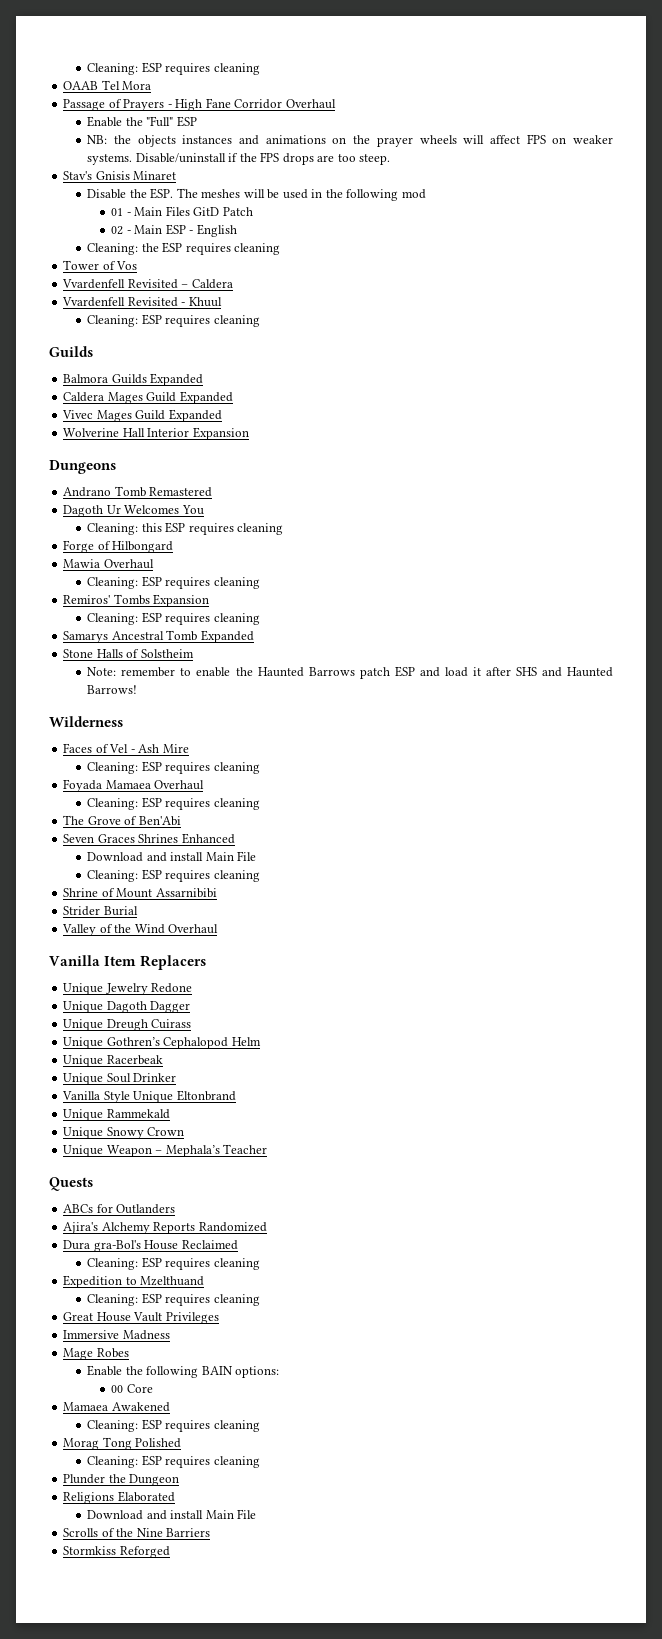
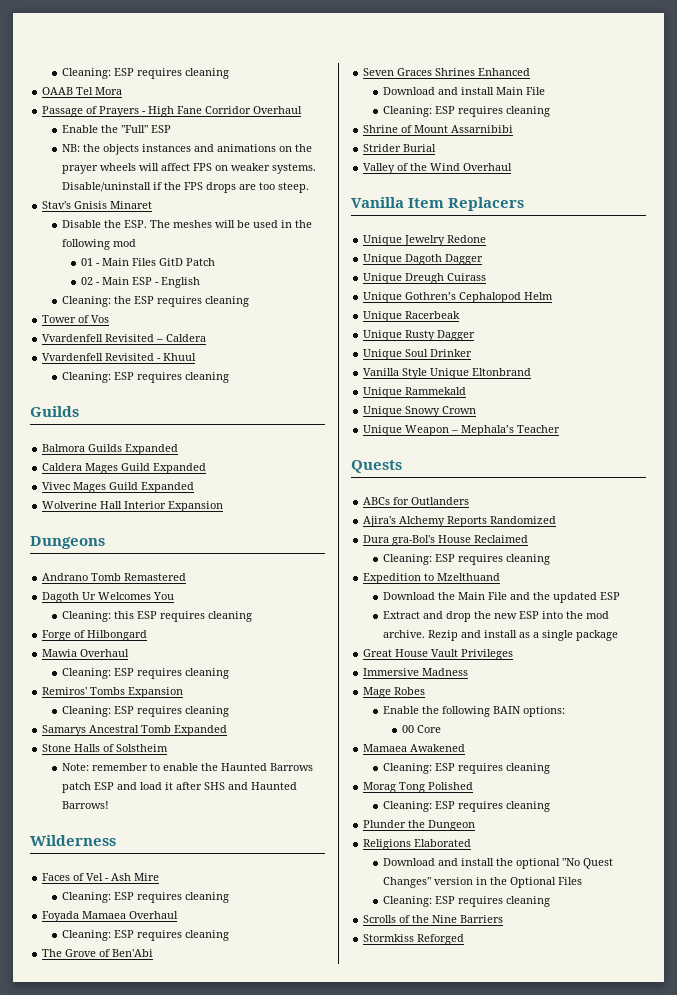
+ Unique Rusty Dagger
  Expedition to Mzelthuand
- Cleaning: ESP requires cleaning
+ Download the Main File and the updated ESP
+ Extract and drop the new ESP into the mod archive. Rezip and install as a single package
  Religions Elaborated
- Download and install Main File
+ Download and install the optional "No Quest Changes" version in the Optional Files
+ Cleaning: ESP requires cleaning

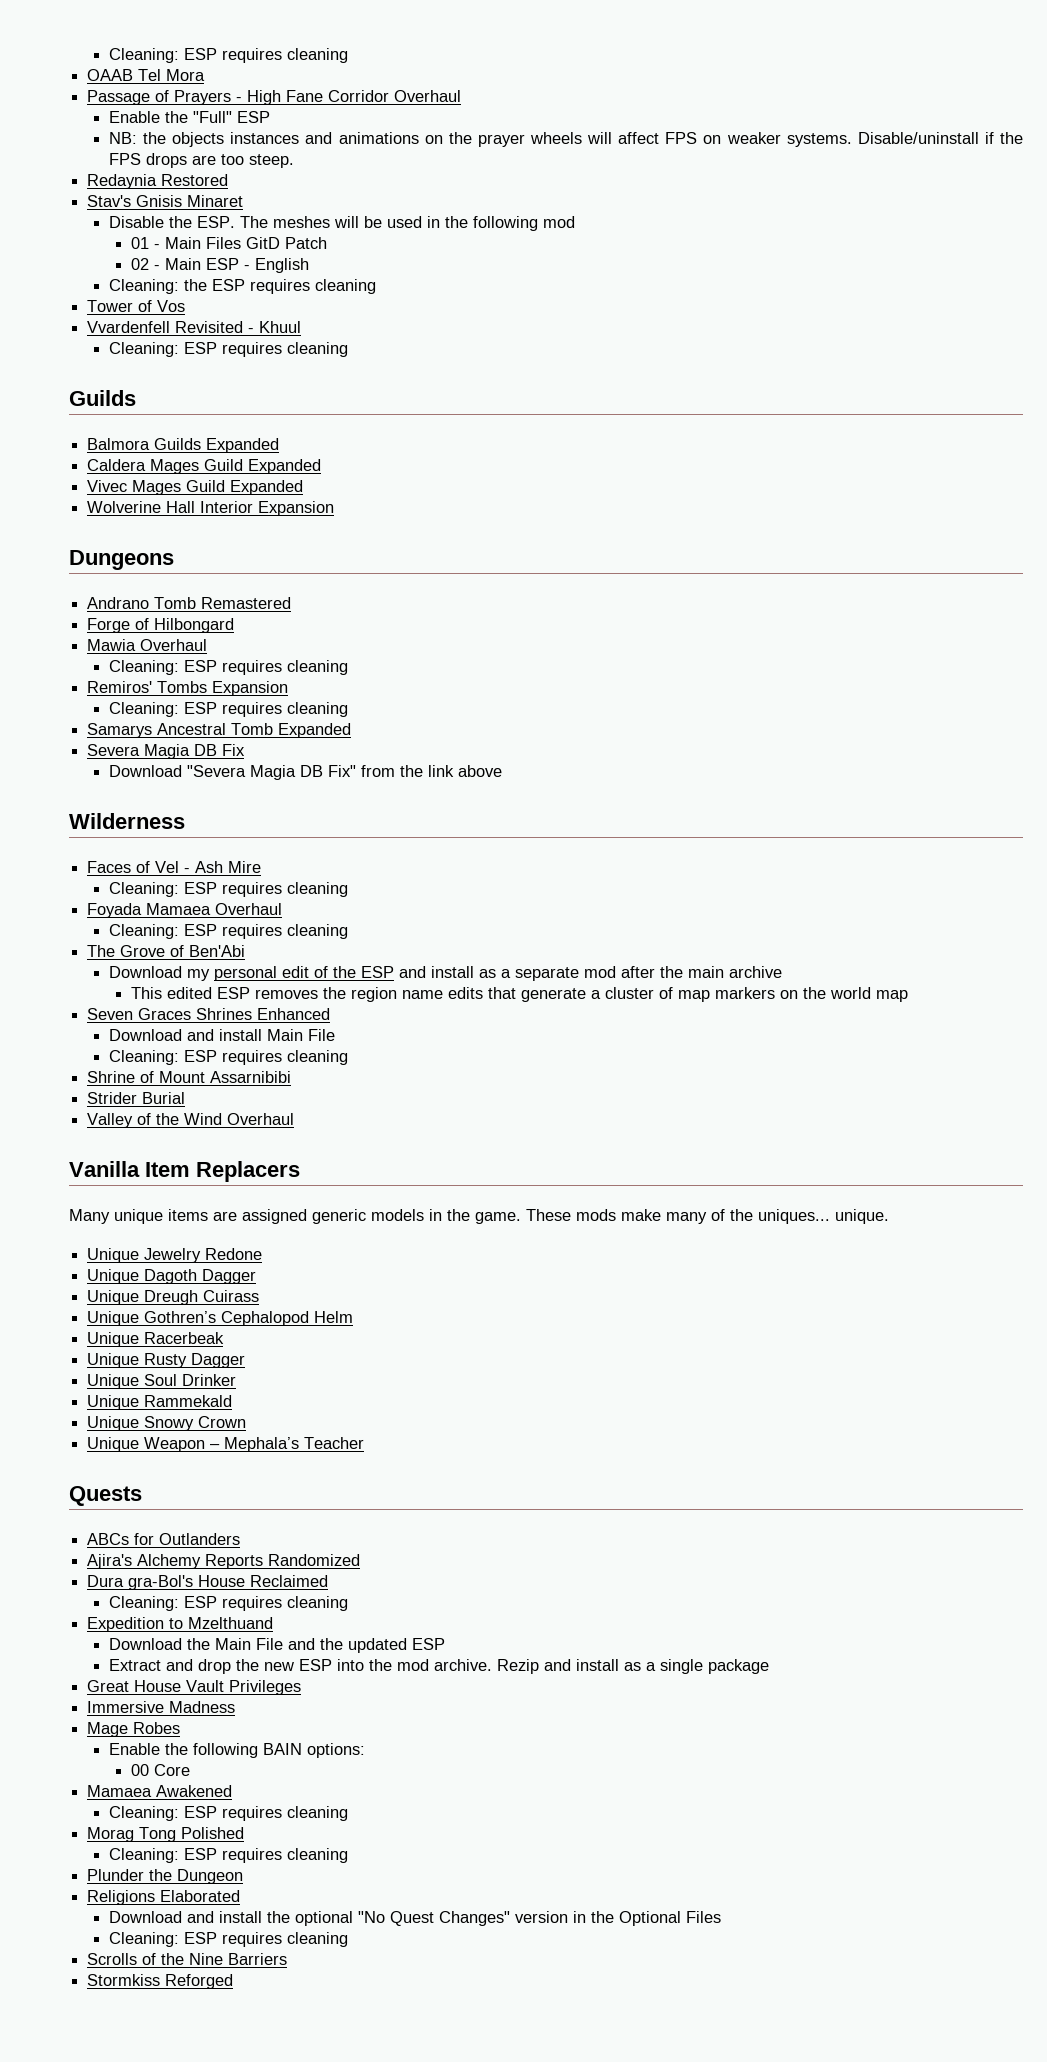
+ Redaynia Restored
- Vvardenfell Revisited – Caldera
- Dagoth Ur Welcomes You
- Cleaning: this ESP requires cleaning
- Stone Halls of Solstheim
- Note: remember to enable the Haunted Barrows patch ESP and load it after SHS and Haunted Barrows!
+ Severa Magia DB Fix
+ Download "Severa Magia DB Fix" from the link above
+ Download my personal edit of the ESP and install as a separate mod after the main archive
+ This edited ESP removes the region name edits that generate a cluster of map markers on the world map
+ Many unique items are assigned generic models in the game. These mods make many of the uniques... unique.
- Vanilla Style Unique Eltonbrand

